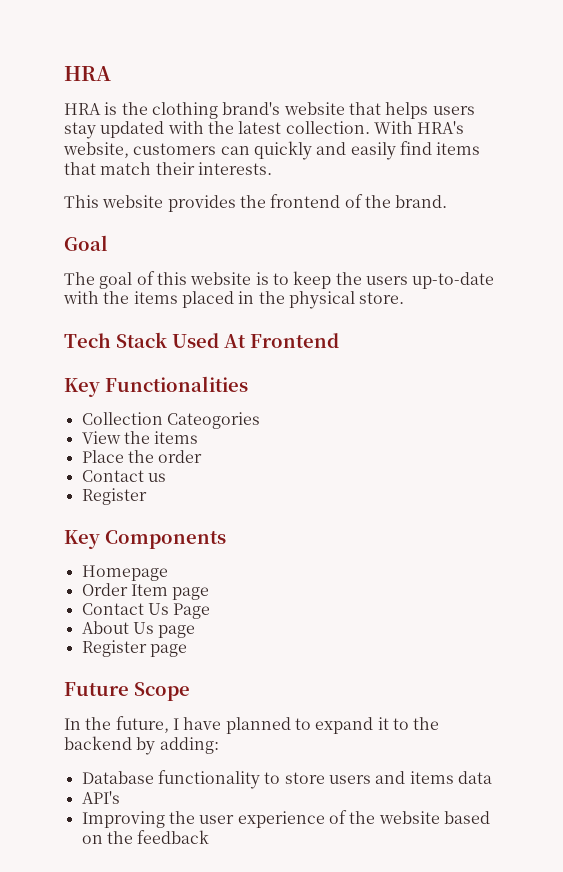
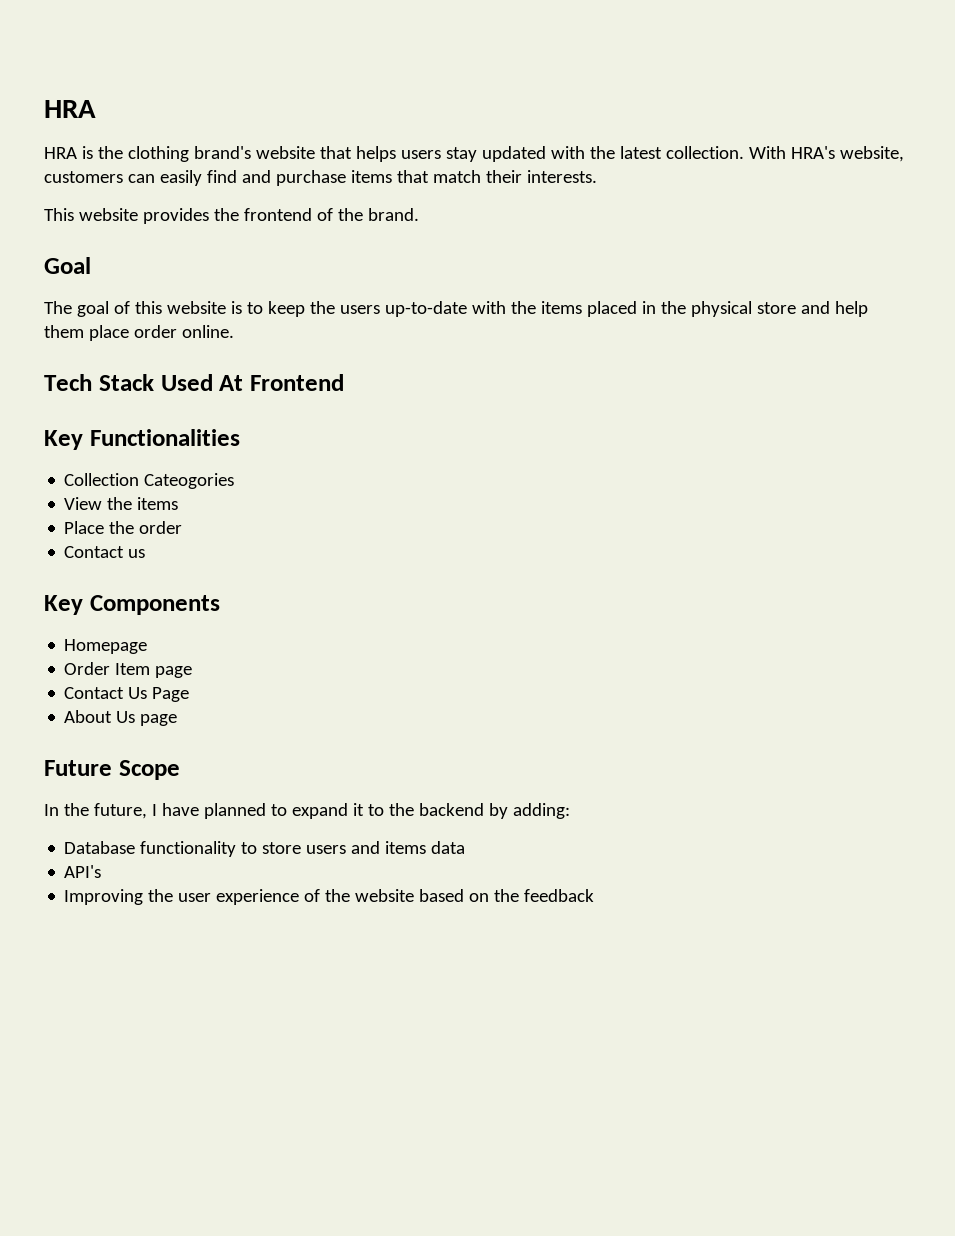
- With HRA's website, customers can quickly and easily find items that match their interests.
+ With HRA's website, customers can easily find and purchase items that match their interests.
- The goal of this website is to keep the users up-to-date with the items placed in the physical store.
+ The goal of this website is to keep the users up-to-date with the items placed in the physical store and help them place order online.
  Contact us
- Register
- Register page

